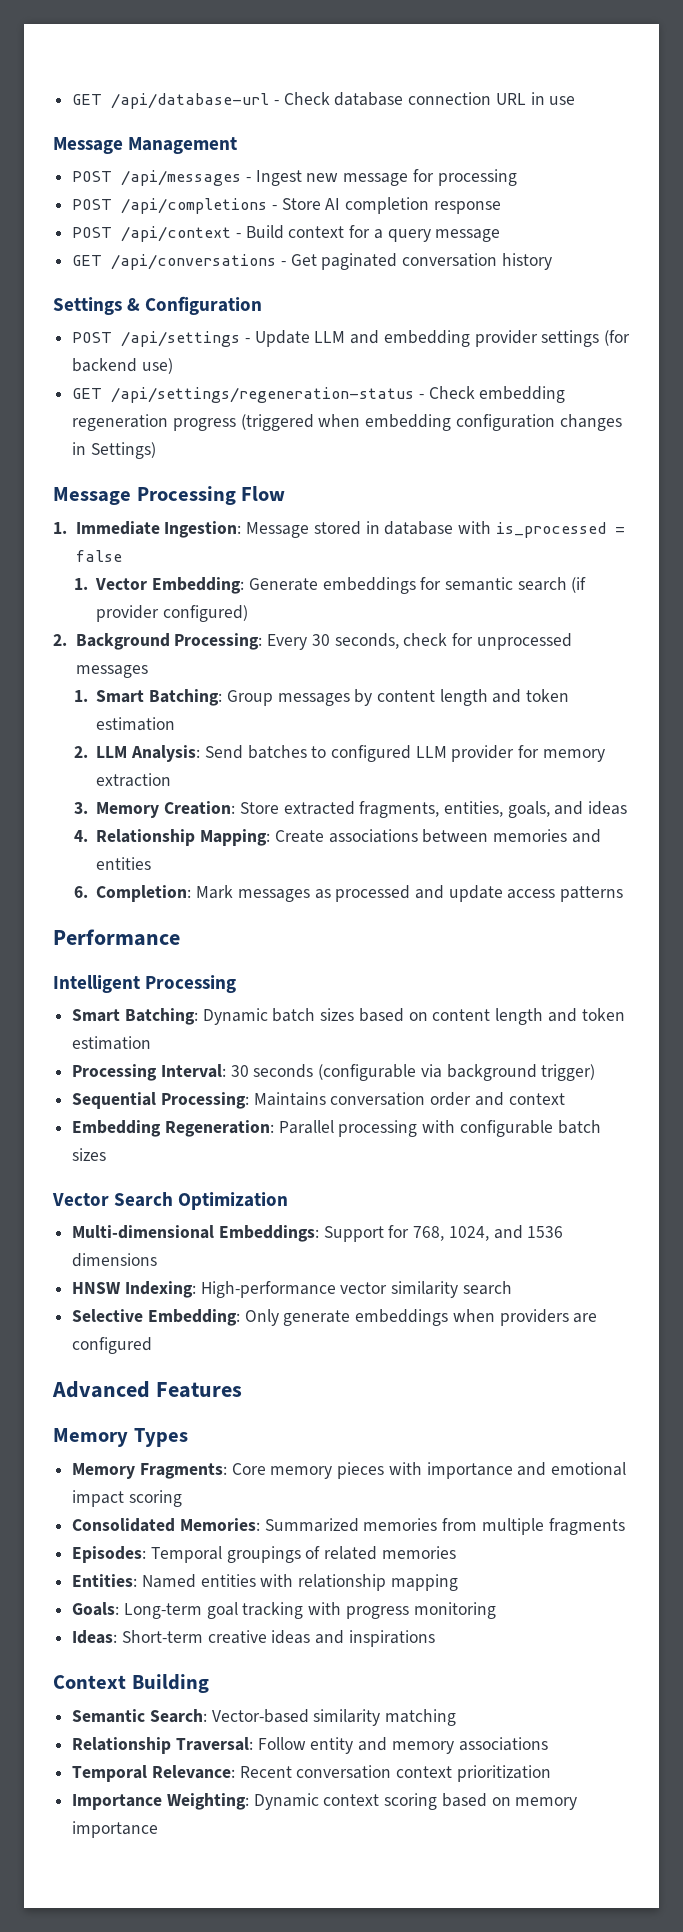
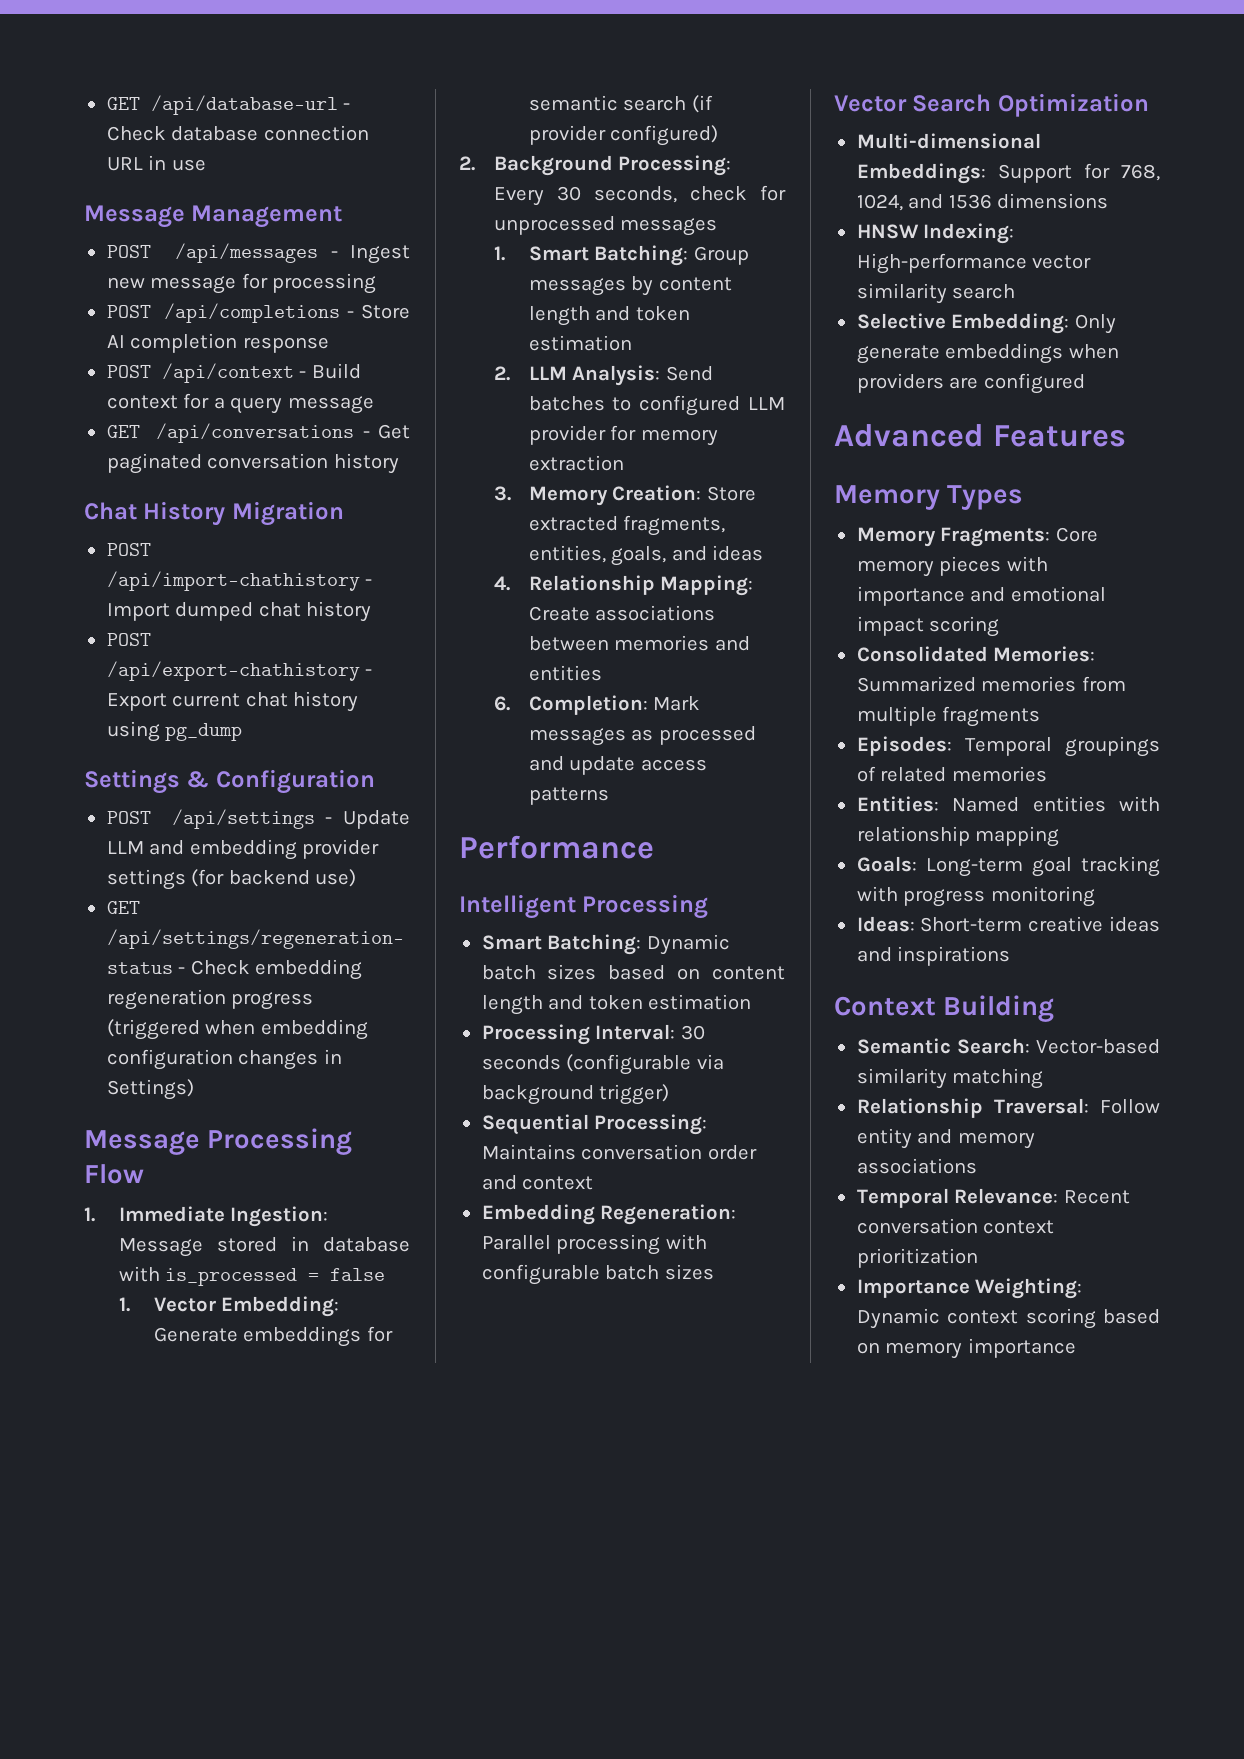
+ Chat History Migration
+ POST /api/import-chathistory - Import dumped chat history
+ POST /api/export-chathistory - Export current chat history using pg_dump

